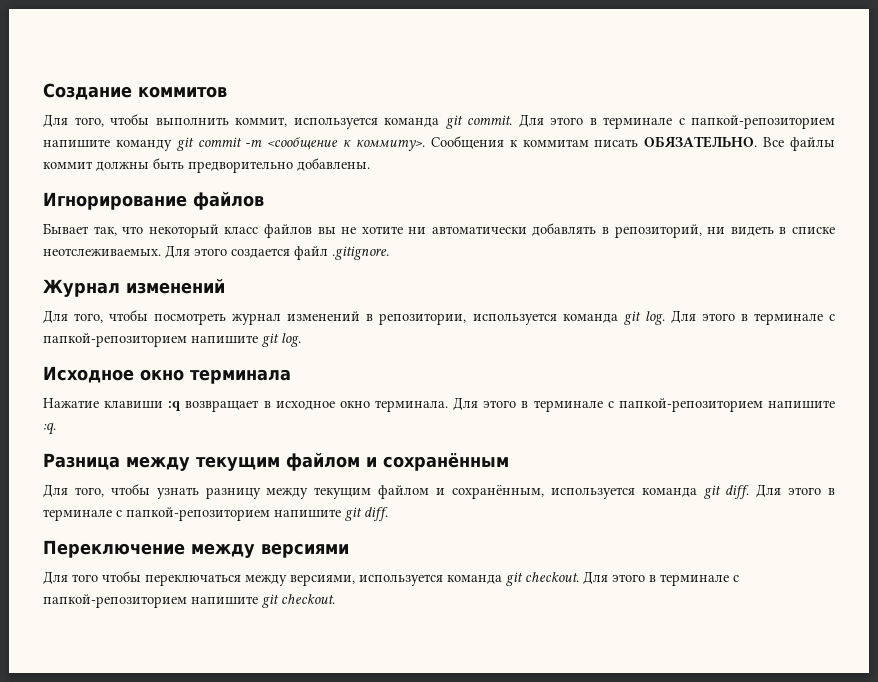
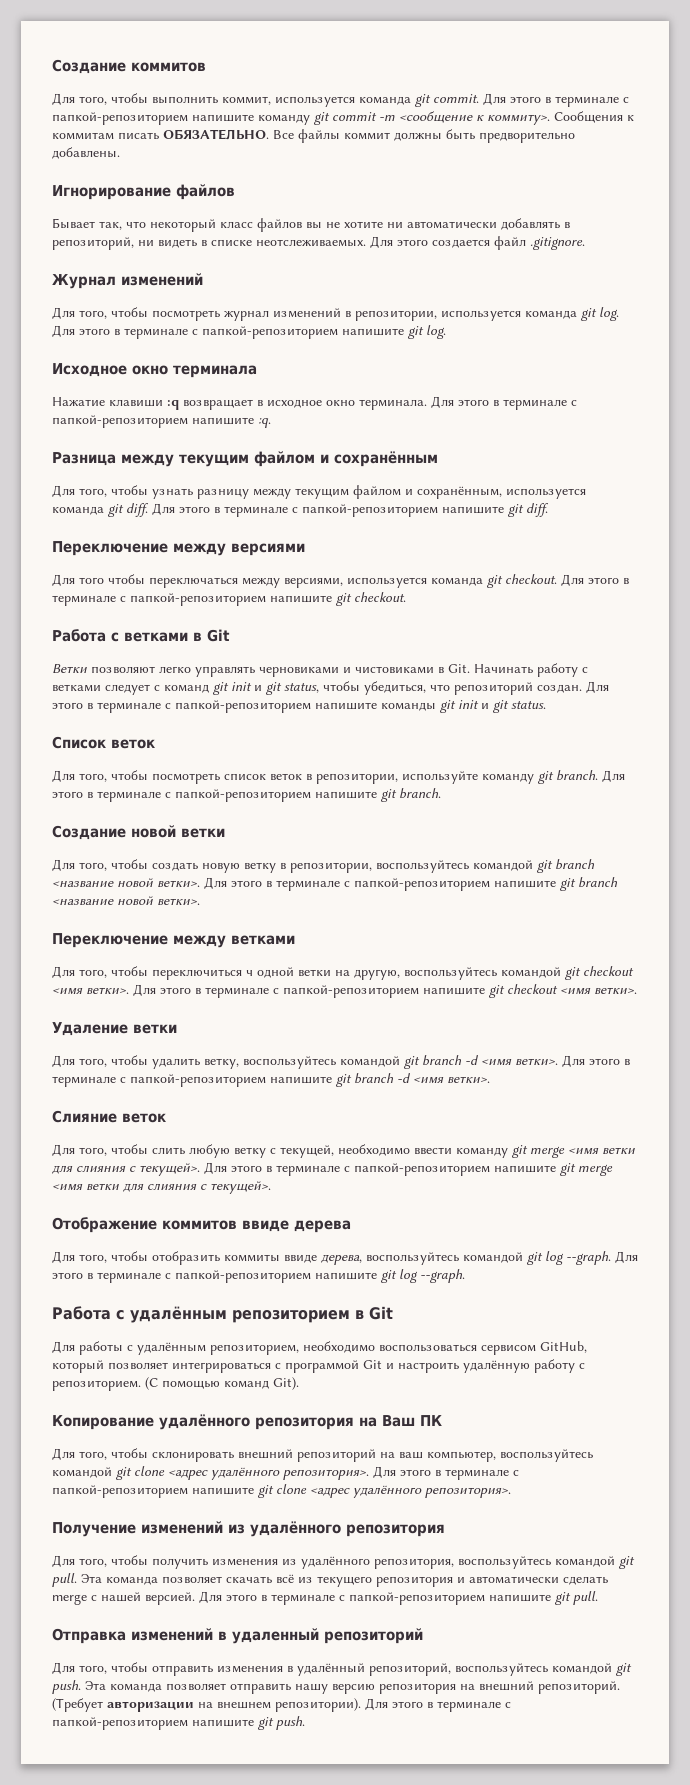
+ Работа с ветками в Git
+ Ветки позволяют легко управлять черновиками и чистовиками в Git. Начинать работу с ветками следует с команд git init и git status, чтобы убедиться, что репозиторий создан. Для этого в терминале с папкой-репозиторием напишите команды git init и git status.
+ Список веток
+ Для того, чтобы посмотреть список веток в репозитории, используйте команду git branch. Для этого в терминале с папкой-репозиторием напишите git branch.
+ Создание новой ветки
+ Для того, чтобы создать новую ветку в репозитории, воспользуйтесь командой git branch <название новой ветки>. Для этого в терминале с папкой-репозиторием напишите git branch <название новой ветки>.
+ Переключение между ветками
+ Для того, чтобы переключиться ч одной ветки на другую, воспользуйтесь командой git checkout <имя ветки>. Для этого в терминале с папкой-репозиторием напишите git checkout <имя ветки>.
+ Удаление ветки
+ Для того, чтобы удалить ветку, воспользуйтесь командой git branch -d <имя ветки>. Для этого в терминале с папкой-репозиторием напишите git branch -d <имя ветки>.
+ Слияние веток
+ Для того, чтобы слить любую ветку с текущей, необходимо ввести команду git merge <имя ветки для слияния с текущей>. Для этого в терминале с папкой-репозиторием напишите git merge <имя ветки для слияния с текущей>.
+ Отображение коммитов ввиде дерева
+ Для того, чтобы отобразить коммиты ввиде дерева, воспользуйтесь командой git log --graph. Для этого в терминале с папкой-репозиторием напишите git log --graph.
+ Работа с удалённым репозиторием в Git
+ Для работы с удалённым репозиторием, необходимо воспользоваться сервисом GitHub, который позволяет интегрироваться с программой Git и настроить удалённую работу с репозиторием. (С помощью команд Git).
+ Копирование удалённого репозитория на Ваш ПК
+ Для того, чтобы склонировать внешний репозиторий на ваш компьютер, воспользуйтесь командой git clone <адрес удалённого репозитория>. Для этого в терминале с папкой-репозиторием напишите git clone <адрес удалённого репозитория>.
+ Получение изменений из удалённого репозитория
+ Для того, чтобы получить изменения из удалённого репозитория, воспользуйтесь командой git pull. Эта команда позволяет скачать всё из текущего репозитория и автоматически сделать merge с нашей версией. Для этого в терминале с папкой-репозиторием напишите git pull.
+ Отправка изменений в удаленный репозиторий
+ Для того, чтобы отправить изменения в удалённый репозиторий, воспользуйтесь командой git push. Эта команда позволяет отправить нашу версию репозитория на внешний репозиторий. (Требует авторизации на внешнем репозитории). Для этого в терминале с папкой-репозиторием напишите git push.

